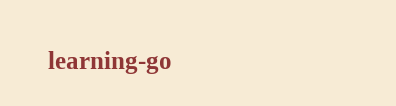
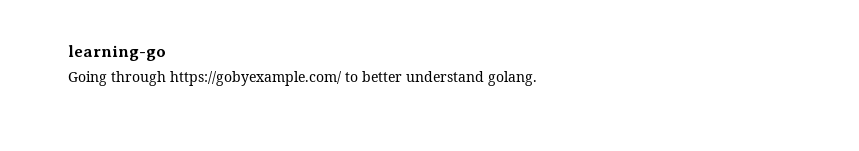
+ Going through https://gobyexample.com/ to better understand golang.

